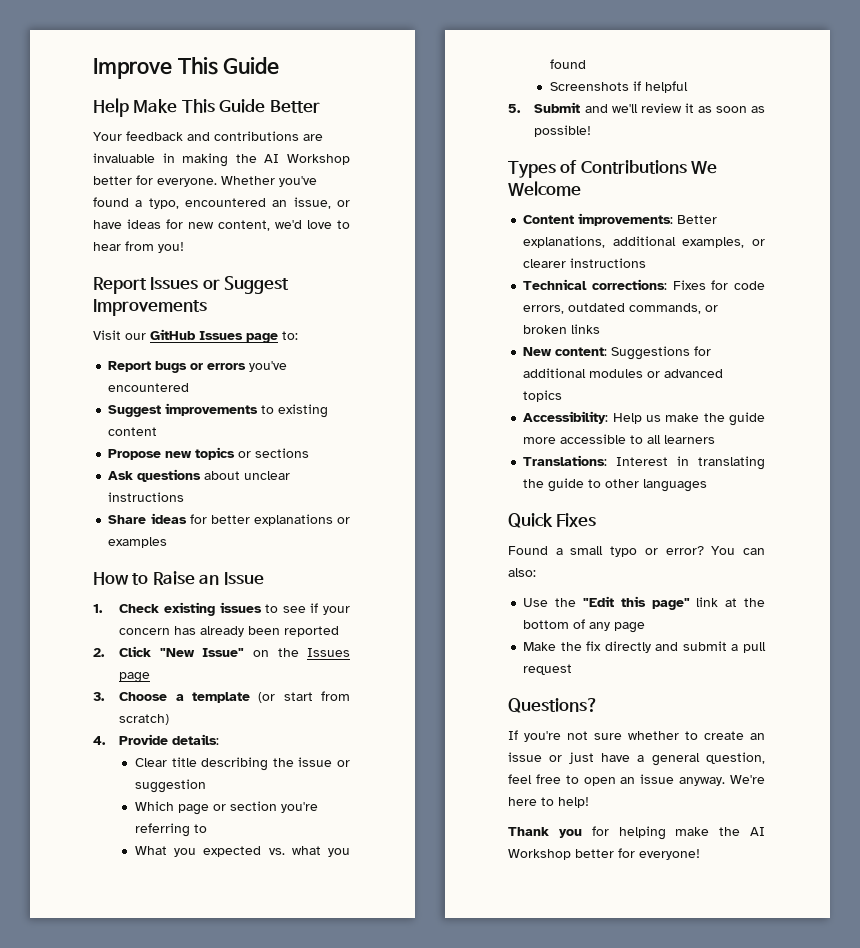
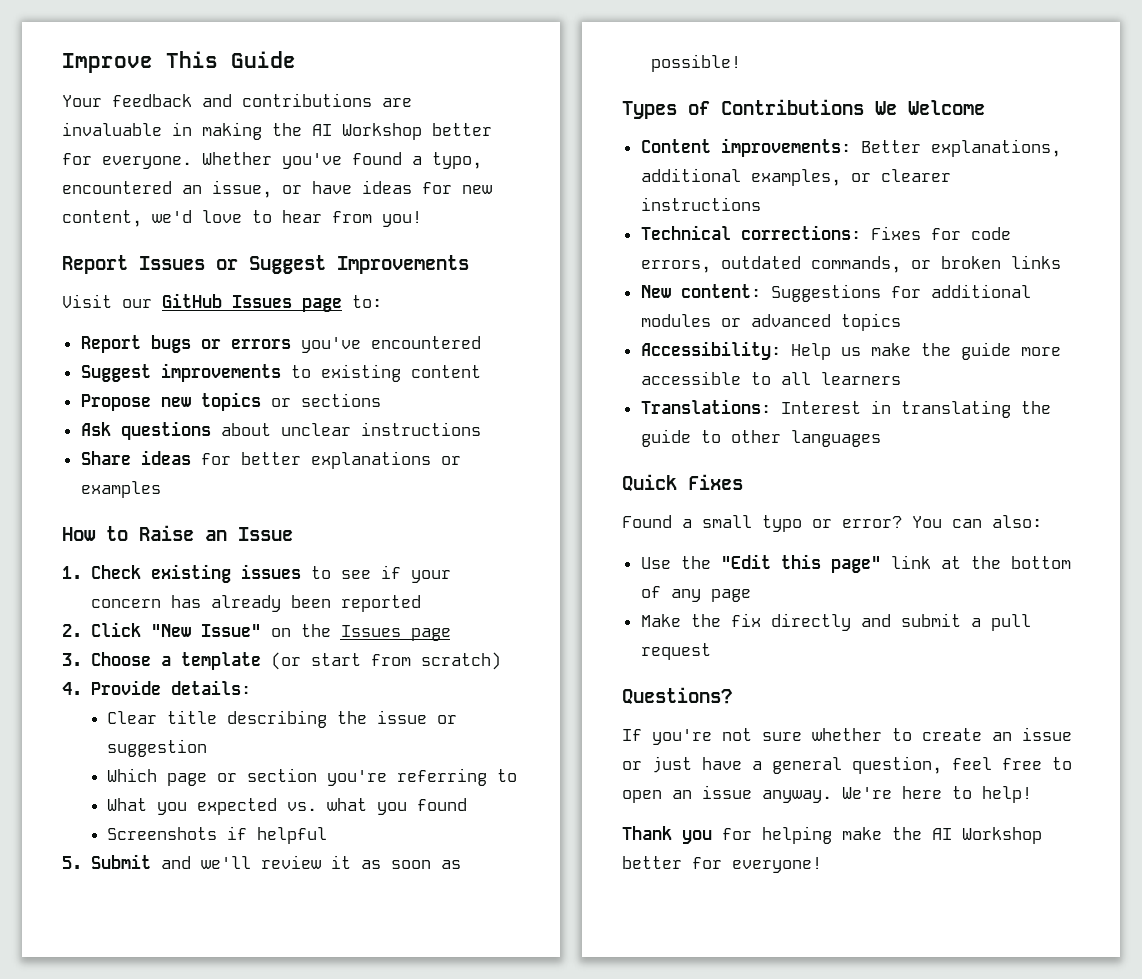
- Help Make This Guide Better

